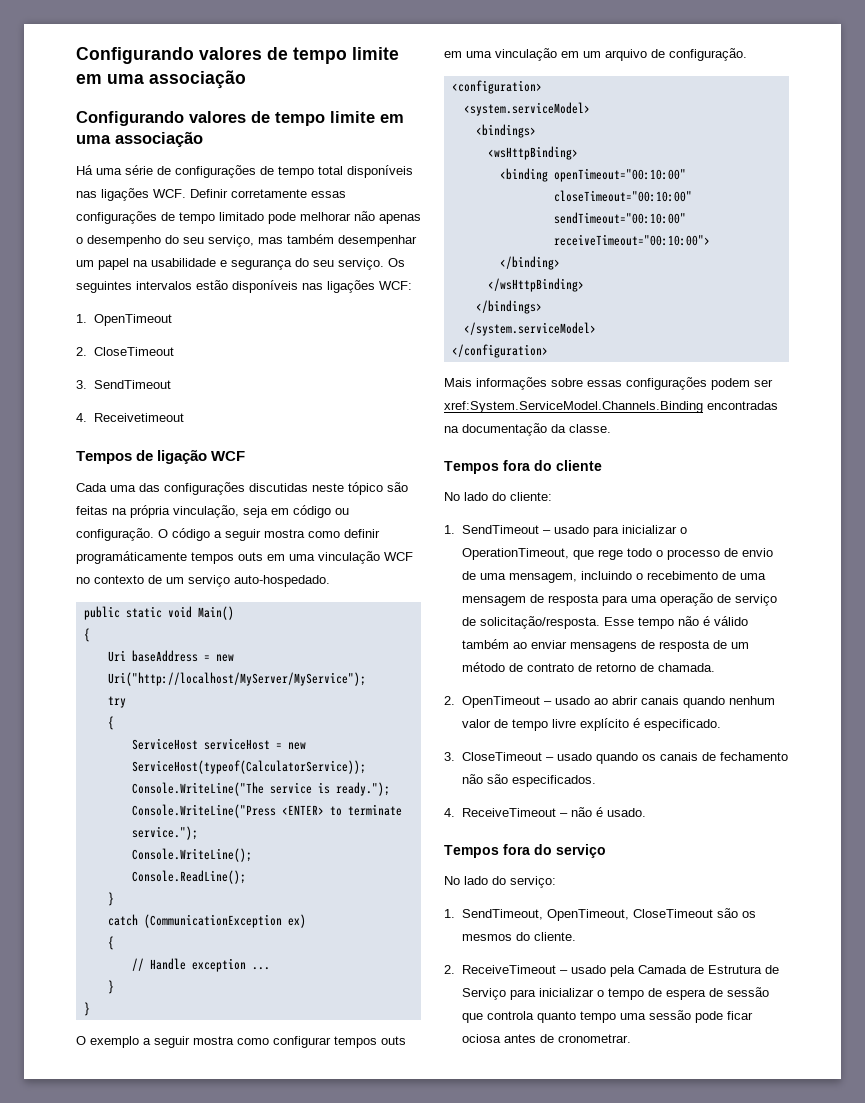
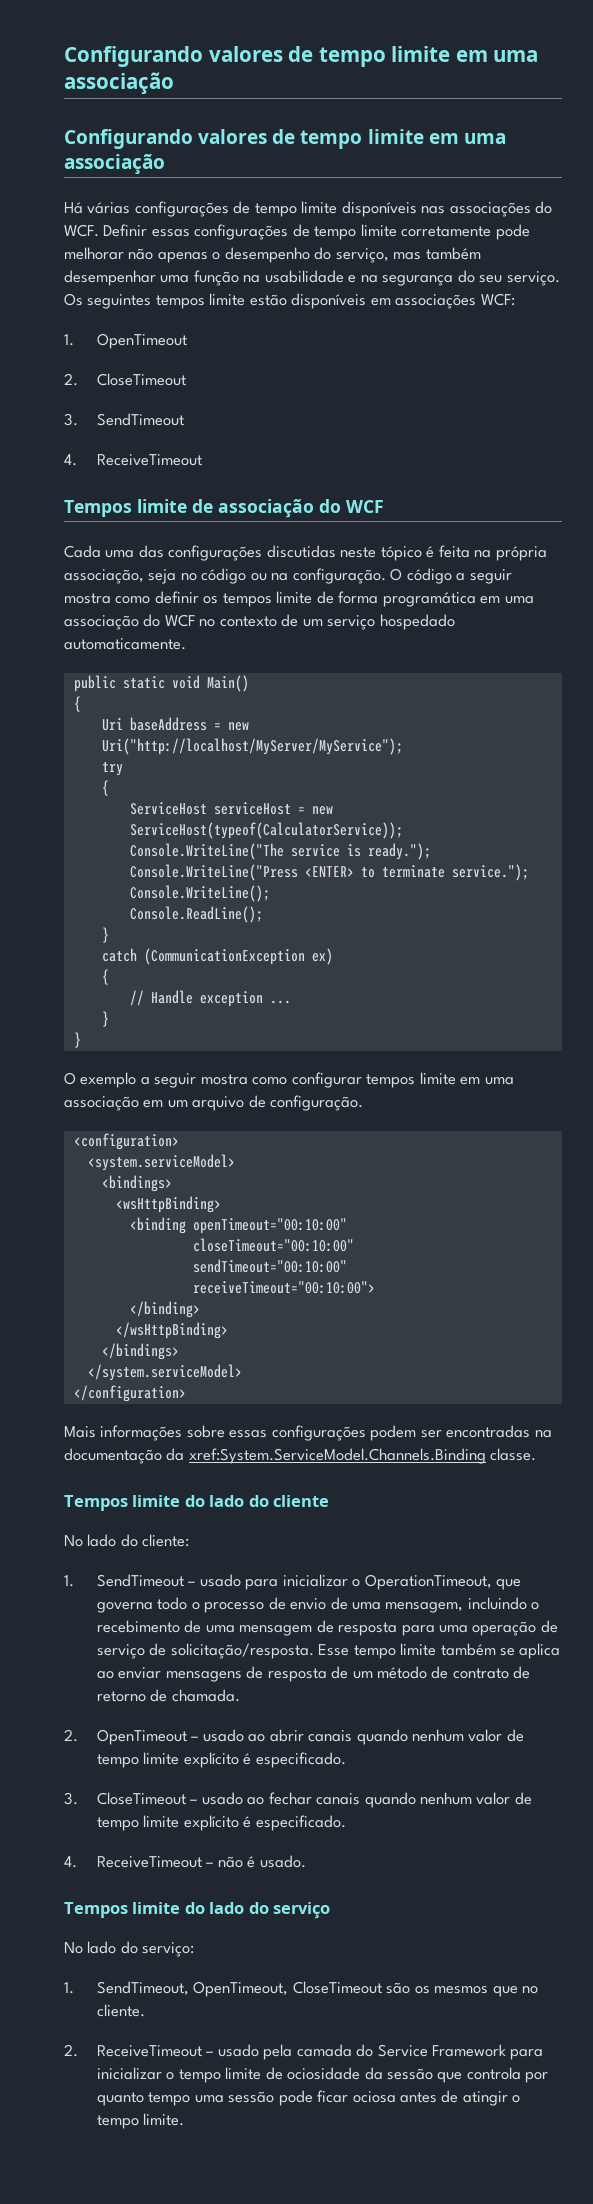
- Há uma série de configurações de tempo total disponíveis nas ligações WCF. Definir corretamente essas configurações de tempo limitado pode melhorar não apenas o desempenho do seu serviço, mas também desempenhar um papel na usabilidade e segurança do seu serviço.
+ Há várias configurações de tempo limite disponíveis nas associações do WCF. Definir essas configurações de tempo limite corretamente pode melhorar não apenas o desempenho do serviço, mas também desempenhar uma função na usabilidade e na segurança do seu serviço.
- Os seguintes intervalos estão disponíveis nas ligações WCF:
+ Os seguintes tempos limite estão disponíveis em associações WCF:
  3. SendTimeout
- 4. Receivetimeout
- Tempos de ligação WCF
+ 4. ReceiveTimeout
+ Tempos limite de associação do WCF
- Cada uma das configurações discutidas neste tópico são feitas na própria vinculação, seja em código ou configuração.
+ Cada uma das configurações discutidas neste tópico é feita na própria associação, seja no código ou na configuração.
- O código a seguir mostra como definir programáticamente tempos outs em uma vinculação WCF no contexto de um serviço auto-hospedado.
+ O código a seguir mostra como definir os tempos limite de forma programática em uma associação do WCF no contexto de um serviço hospedado automaticamente.
- O exemplo a seguir mostra como configurar tempos outs em uma vinculação em um arquivo de configuração.
+ O exemplo a seguir mostra como configurar tempos limite em uma associação em um arquivo de configuração.
- Mais informações sobre essas configurações podem ser xref:System.ServiceModel.Channels.Binding encontradas na documentação da classe.
+ Mais informações sobre essas configurações podem ser encontradas na documentação da xref:System.ServiceModel.Channels.Binding classe.
- Tempos fora do cliente
+ Tempos limite do lado do cliente
- 1. SendTimeout – usado para inicializar o OperationTimeout, que rege todo o processo de envio de uma mensagem, incluindo o recebimento de uma mensagem de resposta para uma operação de serviço de solicitação/resposta.
+ 1. SendTimeout – usado para inicializar o OperationTimeout, que governa todo o processo de envio de uma mensagem, incluindo o recebimento de uma mensagem de resposta para uma operação de serviço de solicitação/resposta.
- Esse tempo não é válido também ao enviar mensagens de resposta de um método de contrato de retorno de chamada.
+ Esse tempo limite também se aplica ao enviar mensagens de resposta de um método de contrato de retorno de chamada.
- 2. OpenTimeout – usado ao abrir canais quando nenhum valor de tempo livre explícito é especificado.
+ 2. OpenTimeout – usado ao abrir canais quando nenhum valor de tempo limite explícito é especificado.
- 3. CloseTimeout – usado quando os canais de fechamento não são especificados.
+ 3. CloseTimeout – usado ao fechar canais quando nenhum valor de tempo limite explícito é especificado.
- Tempos fora do serviço
+ Tempos limite do lado do serviço
- 1. SendTimeout, OpenTimeout, CloseTimeout são os mesmos do cliente.
+ 1. SendTimeout, OpenTimeout, CloseTimeout são os mesmos que no cliente.
- 2. ReceiveTimeout – usado pela Camada de Estrutura de Serviço para inicializar o tempo de espera de sessão que controla quanto tempo uma sessão pode ficar ociosa antes de cronometrar.
+ 2. ReceiveTimeout – usado pela camada do Service Framework para inicializar o tempo limite de ociosidade da sessão que controla por quanto tempo uma sessão pode ficar ociosa antes de atingir o tempo limite.

